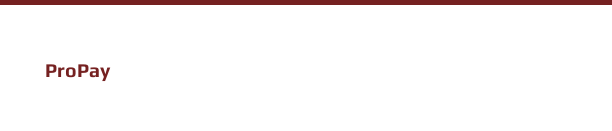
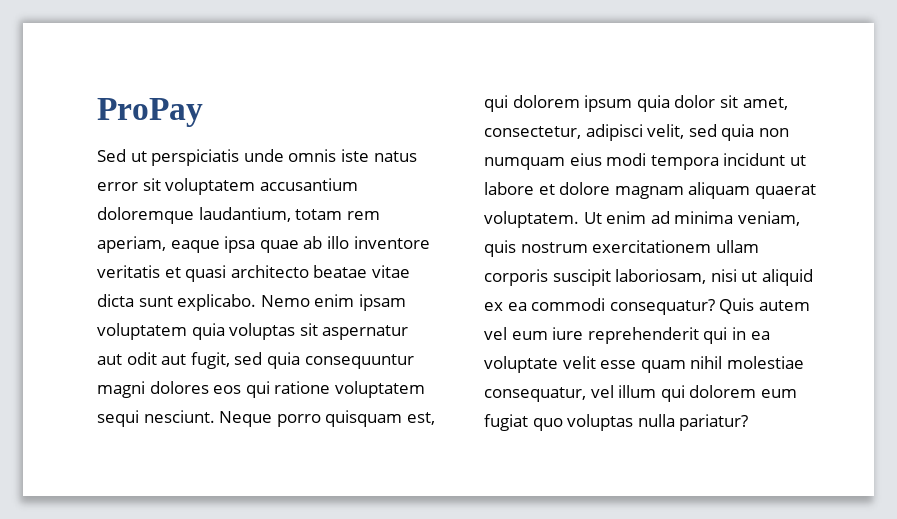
+ Sed ut perspiciatis unde omnis iste natus error sit voluptatem accusantium doloremque laudantium, totam rem aperiam, eaque ipsa quae ab illo inventore veritatis et quasi architecto beatae vitae dicta sunt explicabo. Nemo enim ipsam voluptatem quia voluptas sit aspernatur aut odit aut fugit, sed quia consequuntur magni dolores eos qui ratione voluptatem sequi nesciunt. Neque porro quisquam est, qui dolorem ipsum quia dolor sit amet, consectetur, adipisci velit, sed quia non numquam eius modi tempora incidunt ut labore et dolore magnam aliquam quaerat voluptatem. Ut enim ad minima veniam, quis nostrum exercitationem ullam corporis suscipit laboriosam, nisi ut aliquid ex ea commodi consequatur? Quis autem vel eum iure reprehenderit qui in ea voluptate velit esse quam nihil molestiae consequatur, vel illum qui dolorem eum fugiat quo voluptas nulla pariatur?

